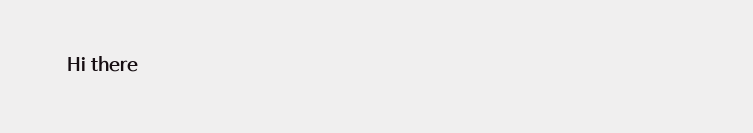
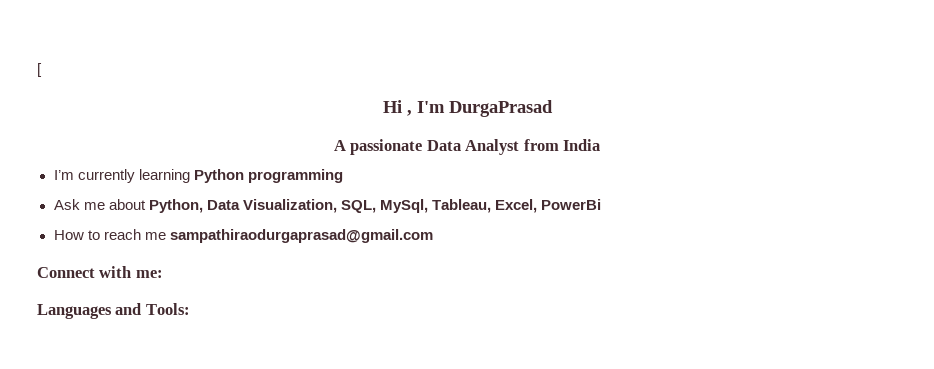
- Hi there
+ [
+ Hi , I'm DurgaPrasad
+ A passionate Data Analyst from India
+ I’m currently learning Python programming
+ Ask me about Python, Data Visualization, SQL, MySql, Tableau, Excel, PowerBi
+ How to reach me sampathiraodurgaprasad@gmail.com
+ Connect with me:
+ Languages and Tools:

